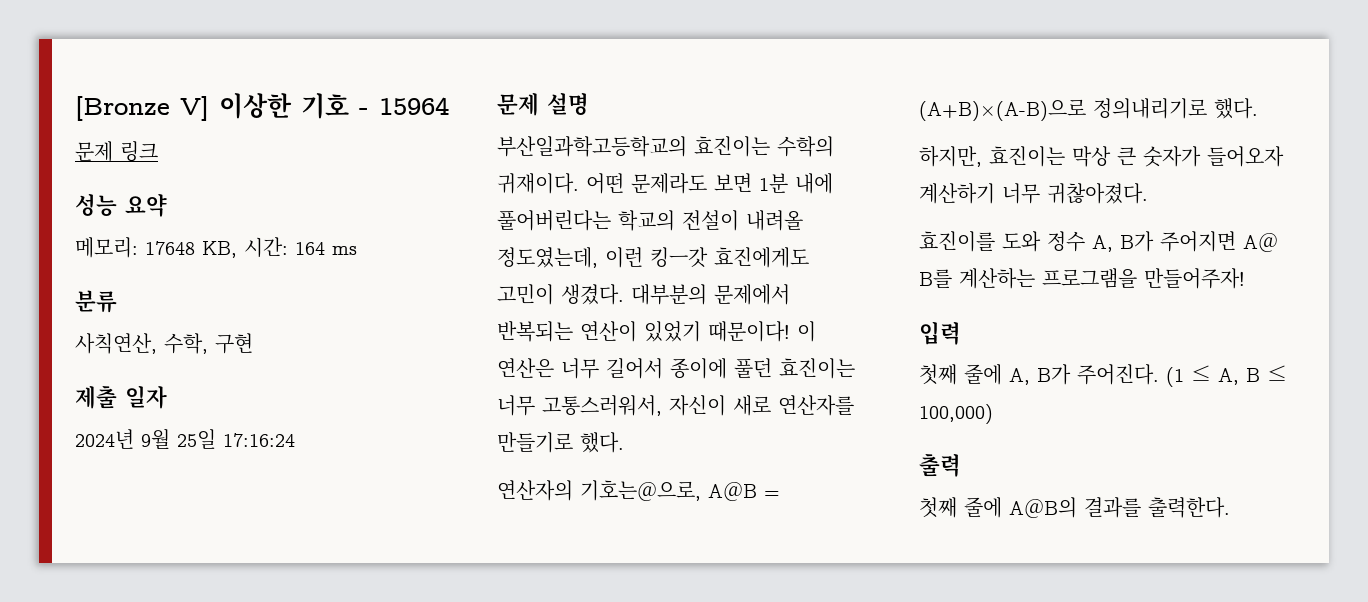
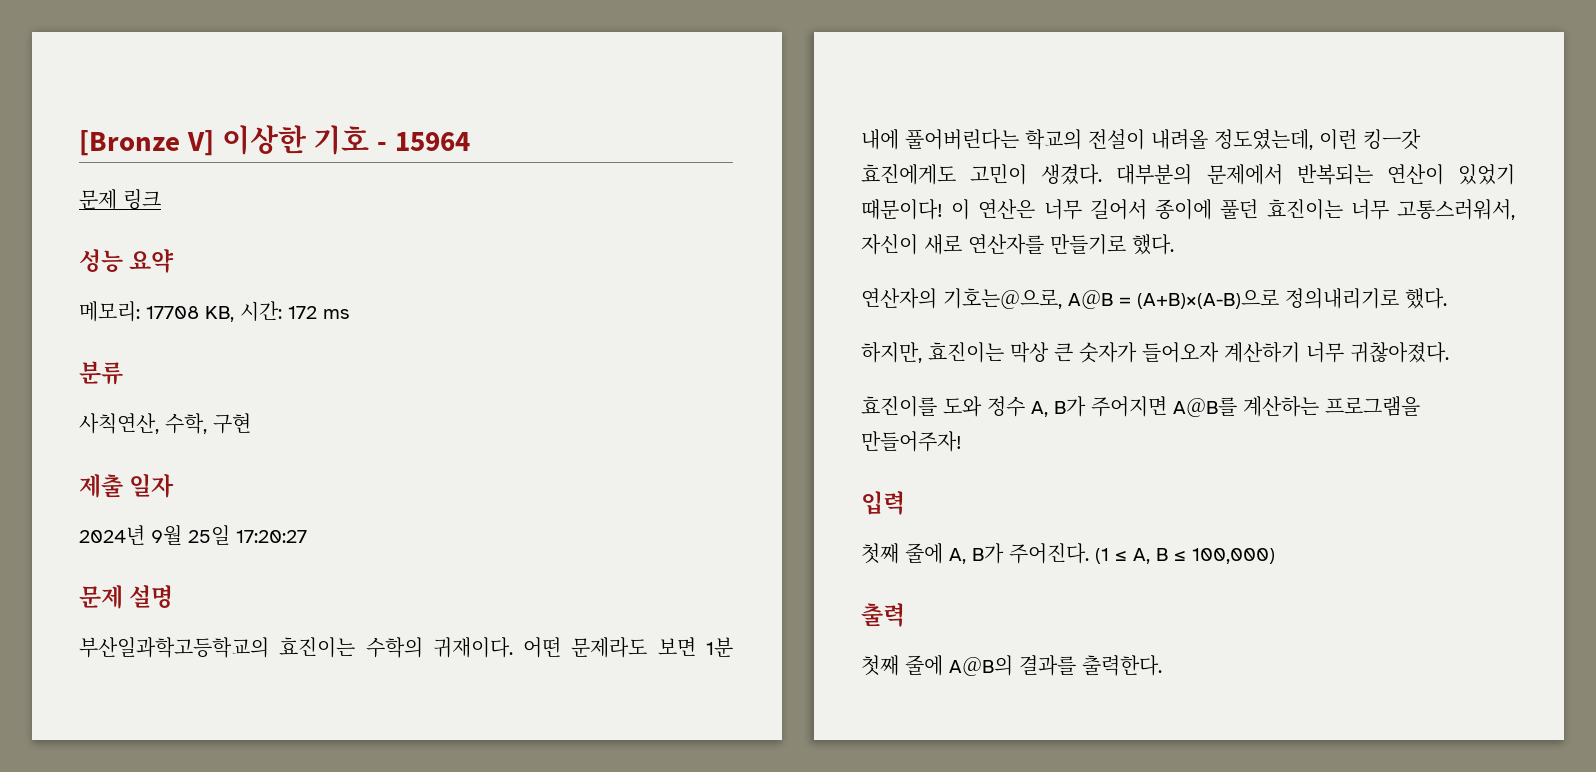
- 메모리: 17648 KB, 시간: 164 ms
+ 메모리: 17708 KB, 시간: 172 ms
- 2024년 9월 25일 17:16:24
+ 2024년 9월 25일 17:20:27

